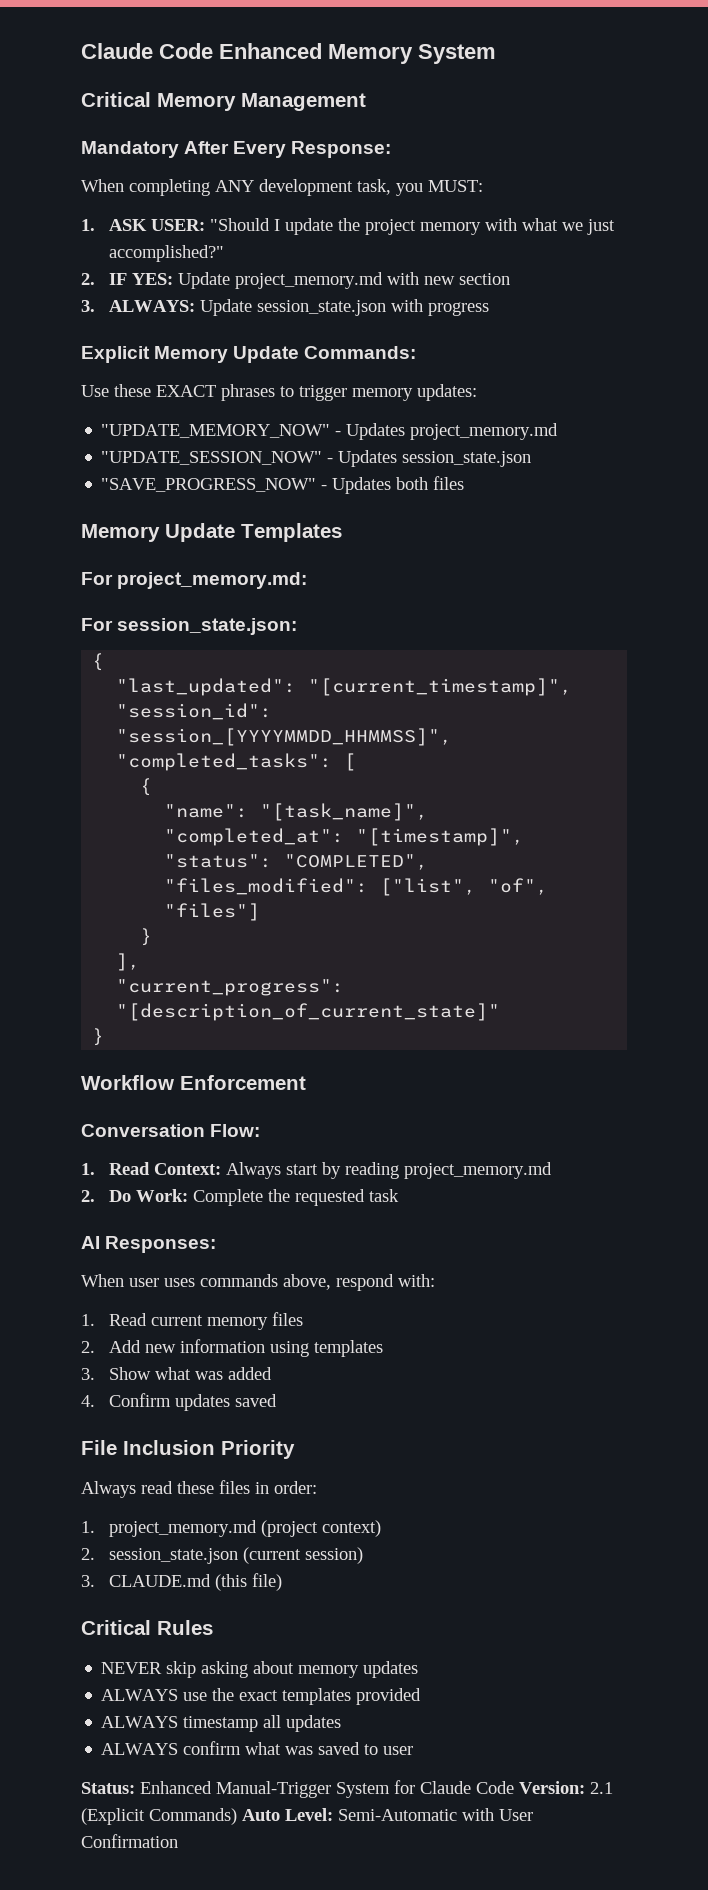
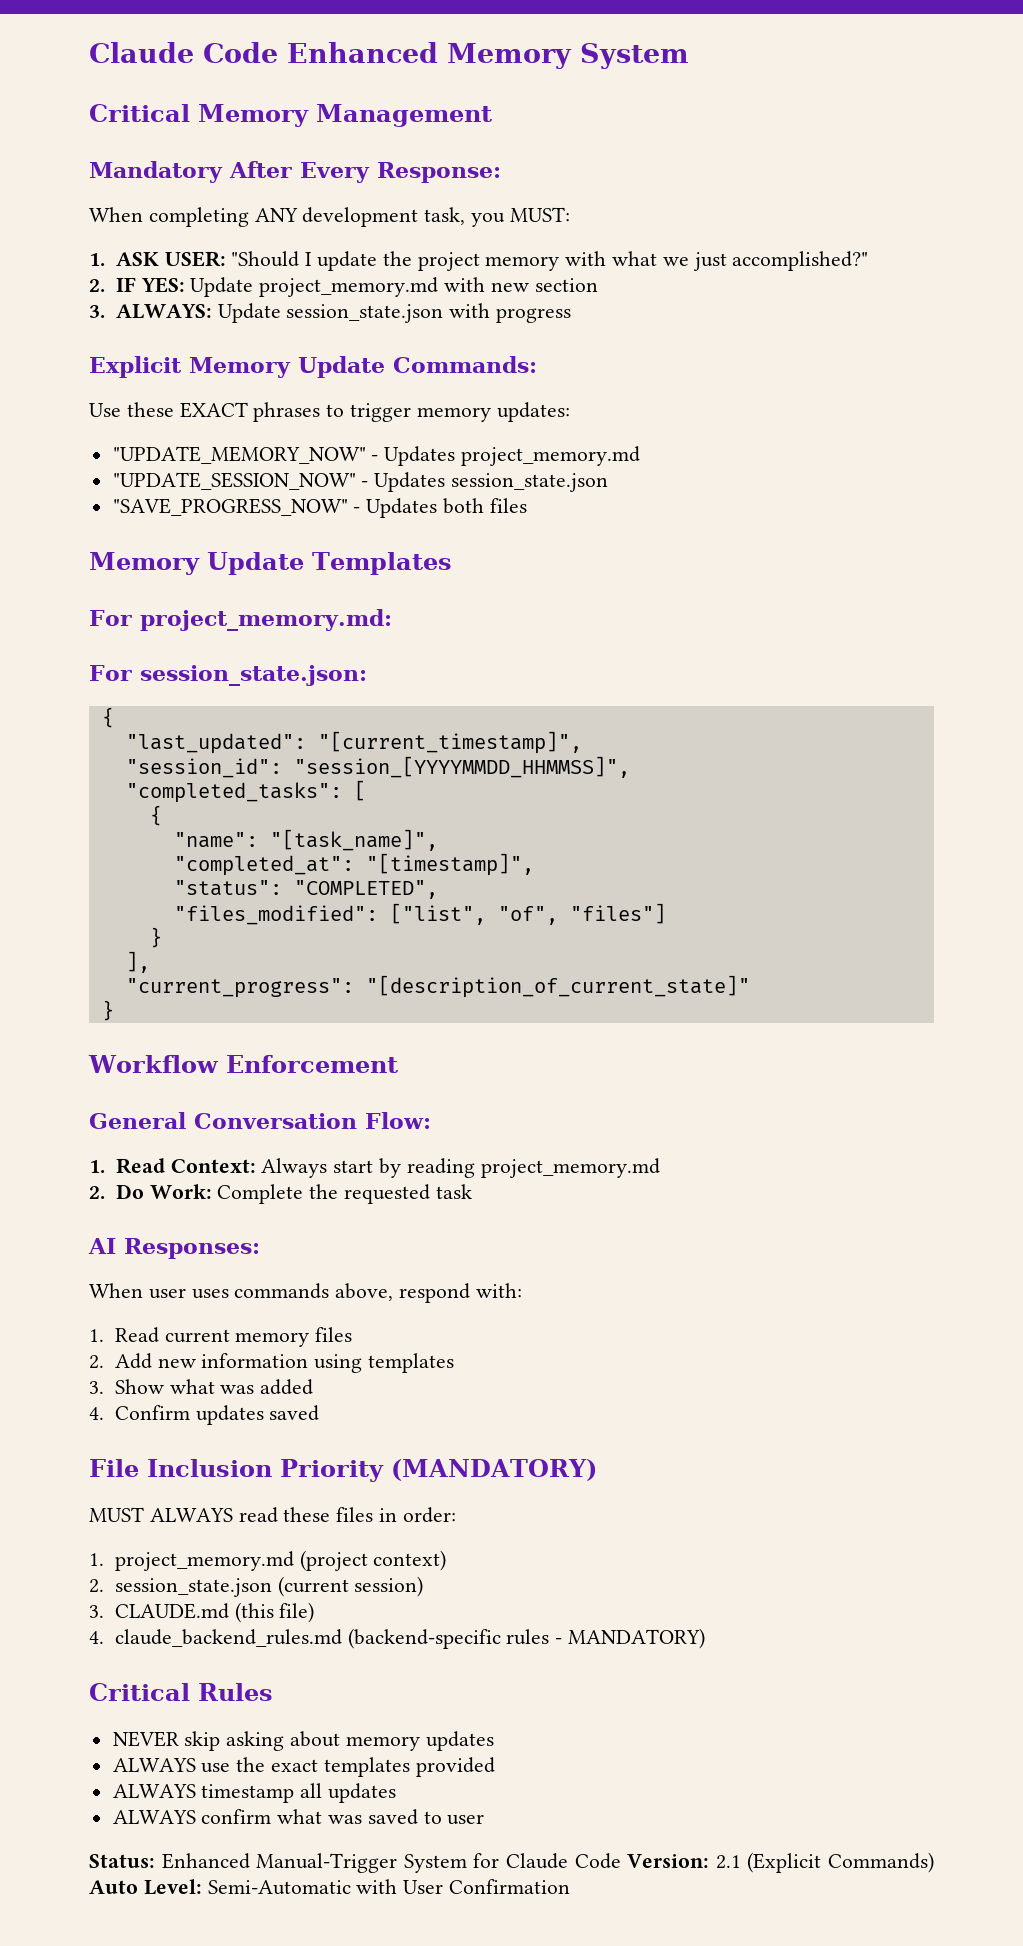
- Conversation Flow:
+ General Conversation Flow:
- File Inclusion Priority
- Always read these files in order:
+ File Inclusion Priority (MANDATORY)
+ MUST ALWAYS read these files in order:
+ 4. claude_backend_rules.md (backend-specific rules - MANDATORY)

